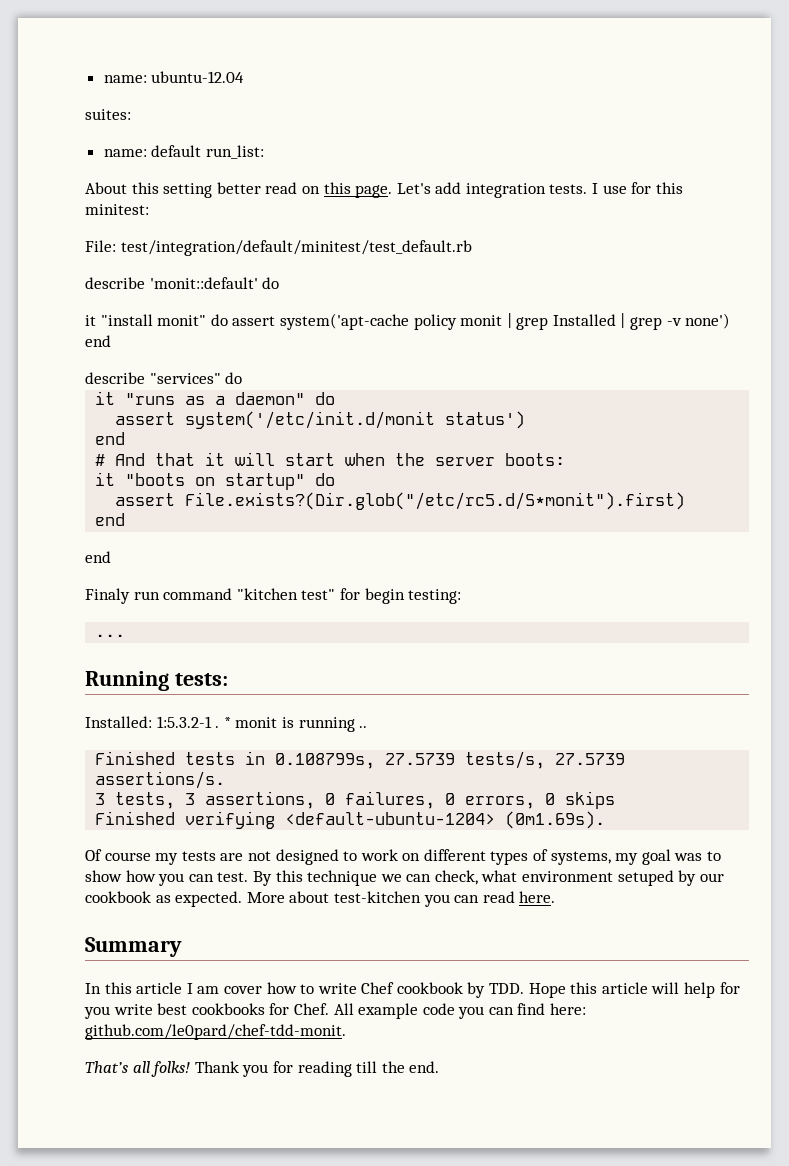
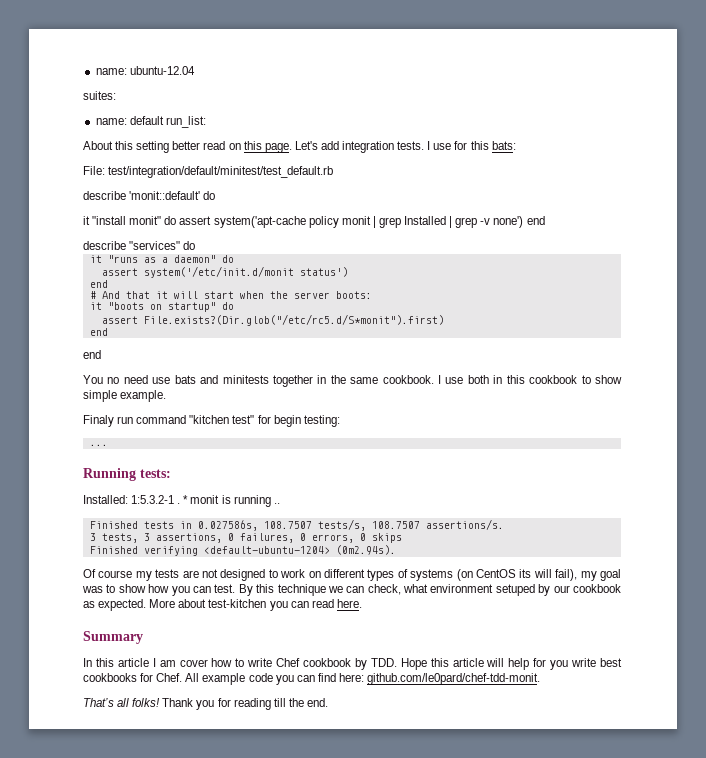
- I use for this minitest:
+ I use for this bats:
+ You no need use bats and minitests together in the same cookbook. I use both in this cookbook to show simple example.
- Finished tests in 0.108799s, 27.5739 tests/s, 27.5739 assertions/s.
+ Finished tests in 0.027586s, 108.7507 tests/s, 108.7507 assertions/s.
- Finished verifying <default-ubuntu-1204> (0m1.69s).
+ Finished verifying <default-ubuntu-1204> (0m2.94s).
- Of course my tests are not designed to work on different types of systems, my goal was to show how you can test.
+ Of course my tests are not designed to work on different types of systems (on CentOS its will fail), my goal was to show how you can test.

